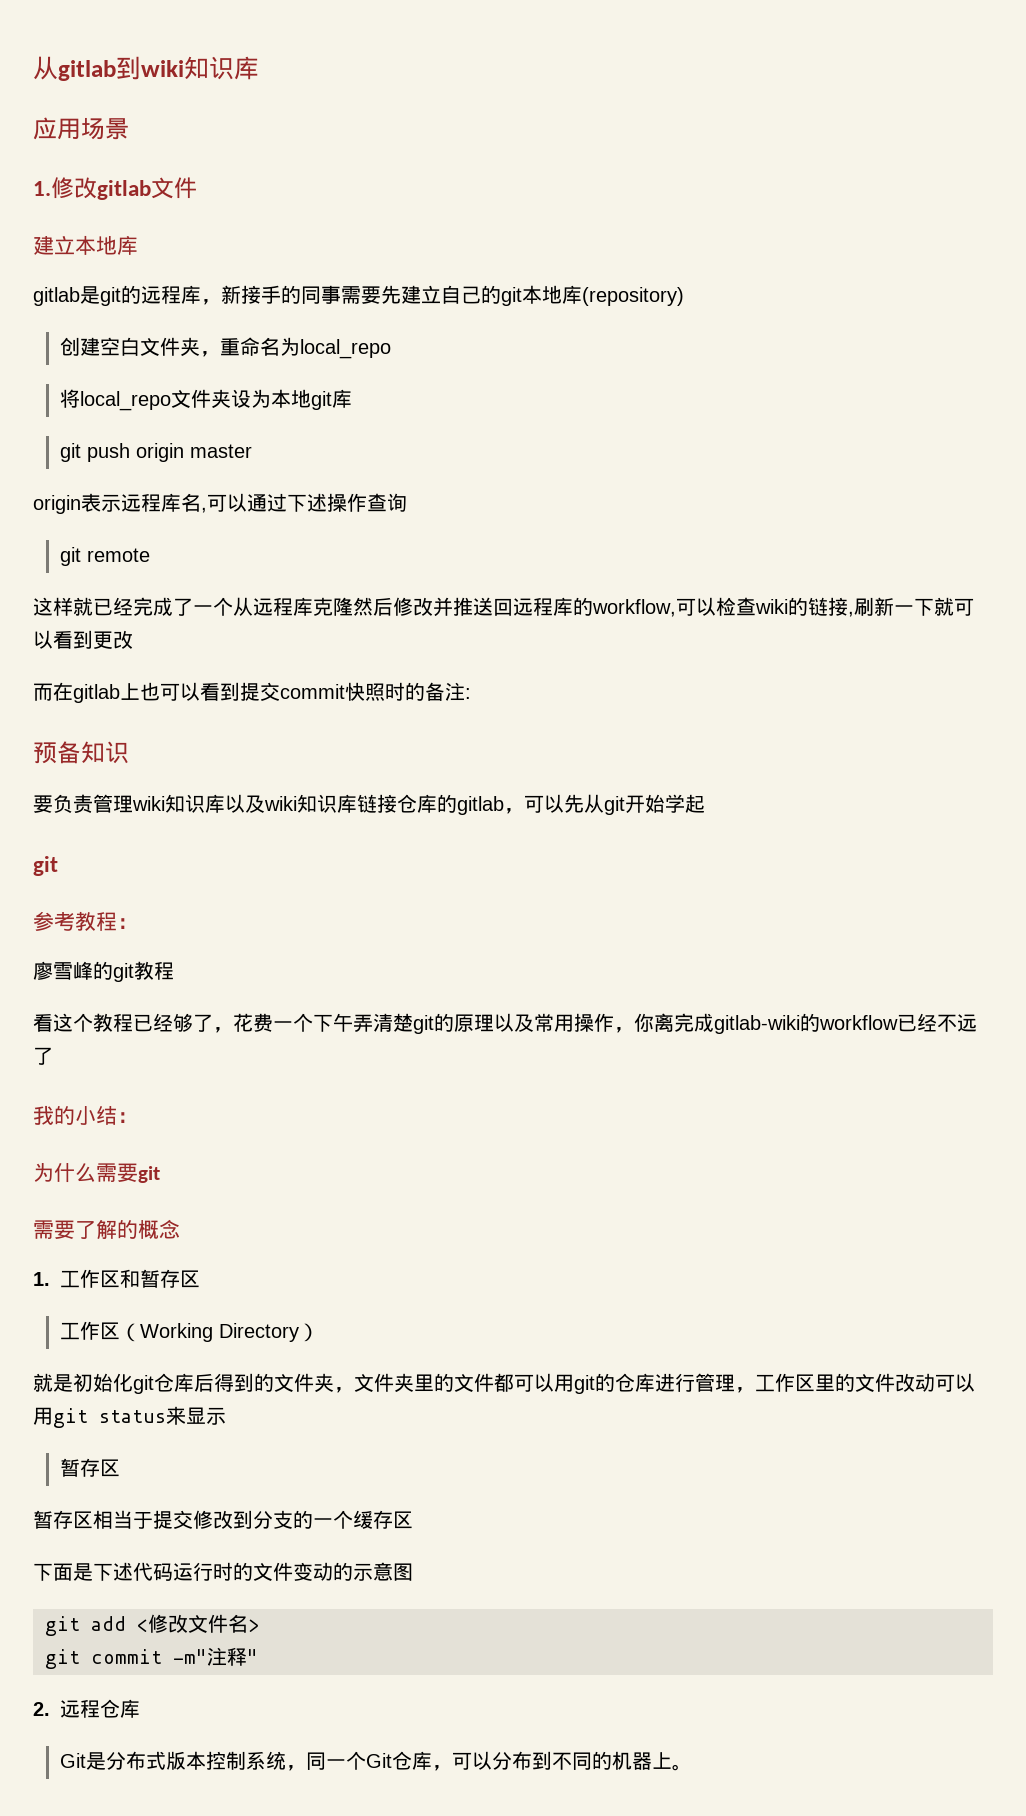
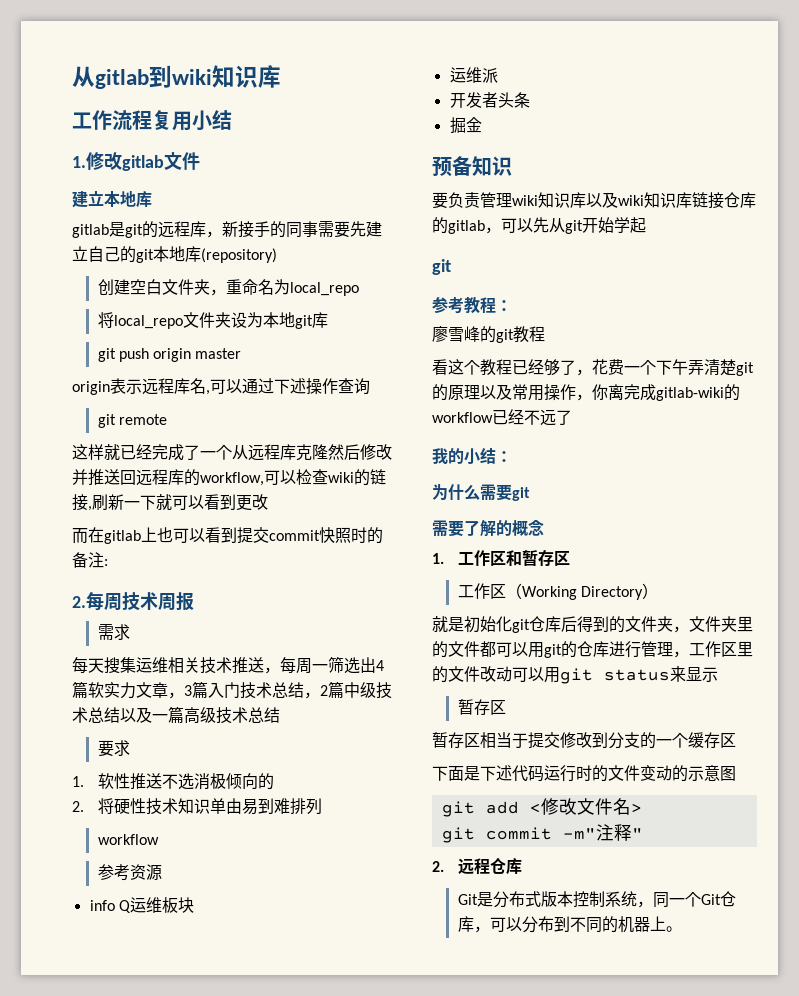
- 应用场景
+ 工作流程复用小结
+ 2.每周技术周报
+ 需求
+ 每天搜集运维相关技术推送，每周一筛选出4篇软实力文章，3篇入门技术总结，2篇中级技术总结以及一篇高级技术总结
+ 要求
+ 1.软性推送不选消极倾向的
+ 2.将硬性技术知识单由易到难排列
+ workflow
+ 参考资源
+ info Q运维板块
+ 运维派
+ 开发者头条
+ 掘金

